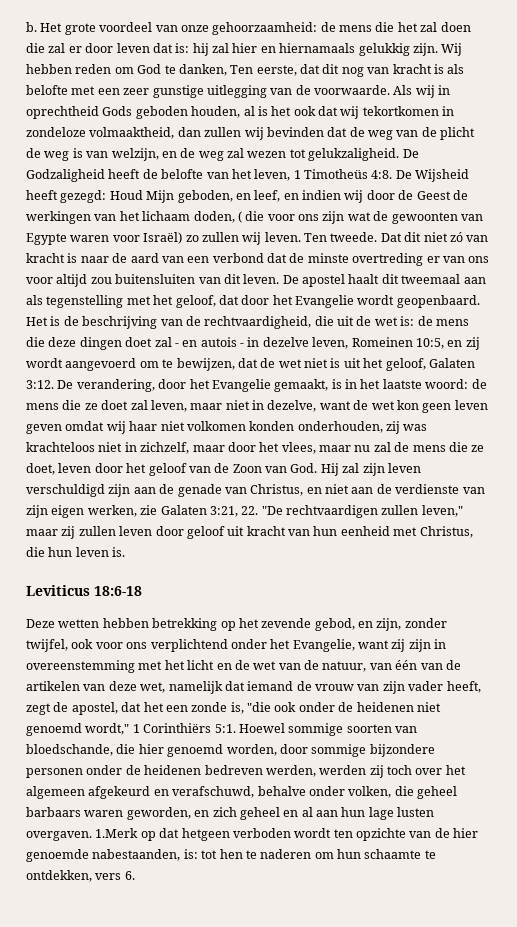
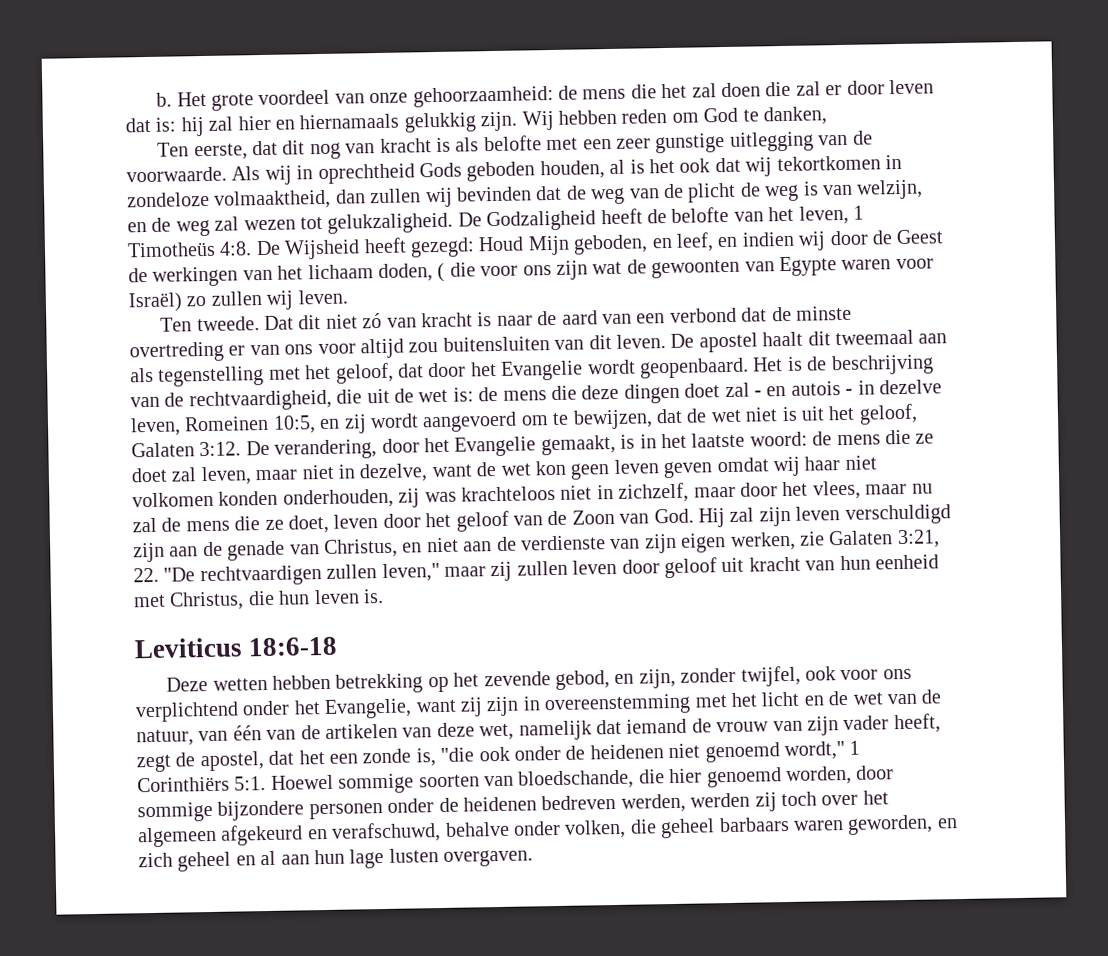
- Wij hebben reden om God te danken, Ten eerste, dat dit nog van kracht is als belofte met een zeer gunstige uitlegging van de voorwaarde.
+ Wij hebben reden om God te danken,
+ Ten eerste, dat dit nog van kracht is als belofte met een zeer gunstige uitlegging van de voorwaarde.
- De Wijsheid heeft gezegd: Houd Mijn geboden, en leef, en indien wij door de Geest de werkingen van het lichaam doden, ( die voor ons zijn wat de gewoonten van Egypte waren voor Israël) zo zullen wij leven. Ten tweede.
+ De Wijsheid heeft gezegd: Houd Mijn geboden, en leef, en indien wij door de Geest de werkingen van het lichaam doden, ( die voor ons zijn wat de gewoonten van Egypte waren voor Israël) zo zullen wij leven.
+ Ten tweede.
- 1.Merk op dat hetgeen verboden wordt ten opzichte van de hier genoemde nabestaanden, is: tot hen te naderen om hun schaamte te ontdekken, vers 6.

